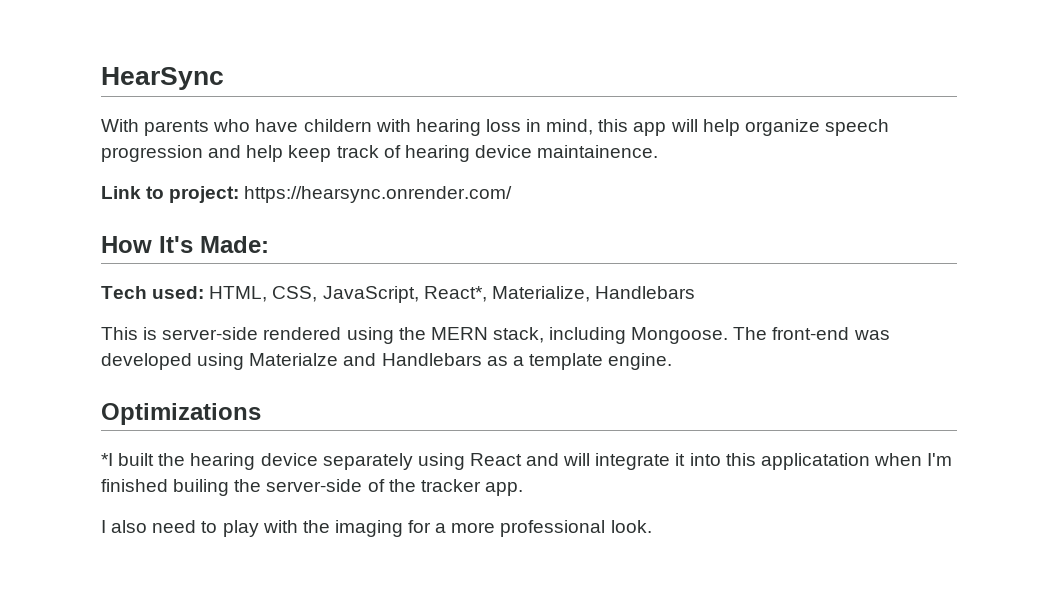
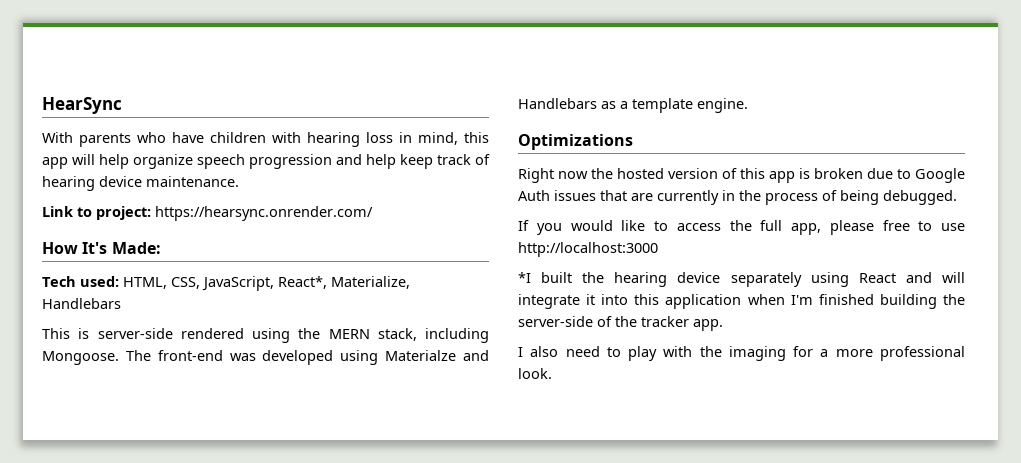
- With parents who have childern with hearing loss in mind, this app will help organize speech progression and help keep track of hearing device maintainence.
+ With parents who have children with hearing loss in mind, this app will help organize speech progression and help keep track of hearing device maintenance.
+ Right now the hosted version of this app is broken due to Google Auth issues that are currently in the process of being debugged.
+ If you would like to access the full app, please free to use http://localhost:3000
- *I built the hearing device separately using React and will integrate it into this applicatation when I'm finished builing the server-side of the tracker app.
+ *I built the hearing device separately using React and will integrate it into this application when I'm finished building the server-side of the tracker app.

